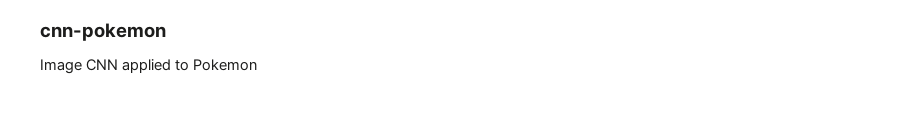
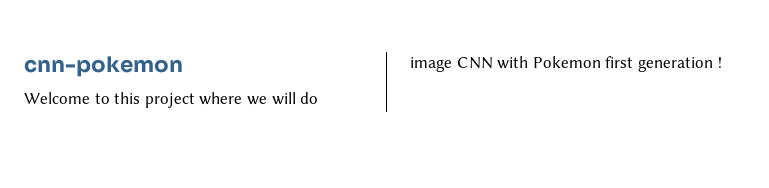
- Image CNN applied to Pokemon
+ Welcome to this project where we will do image CNN with Pokemon first generation !

